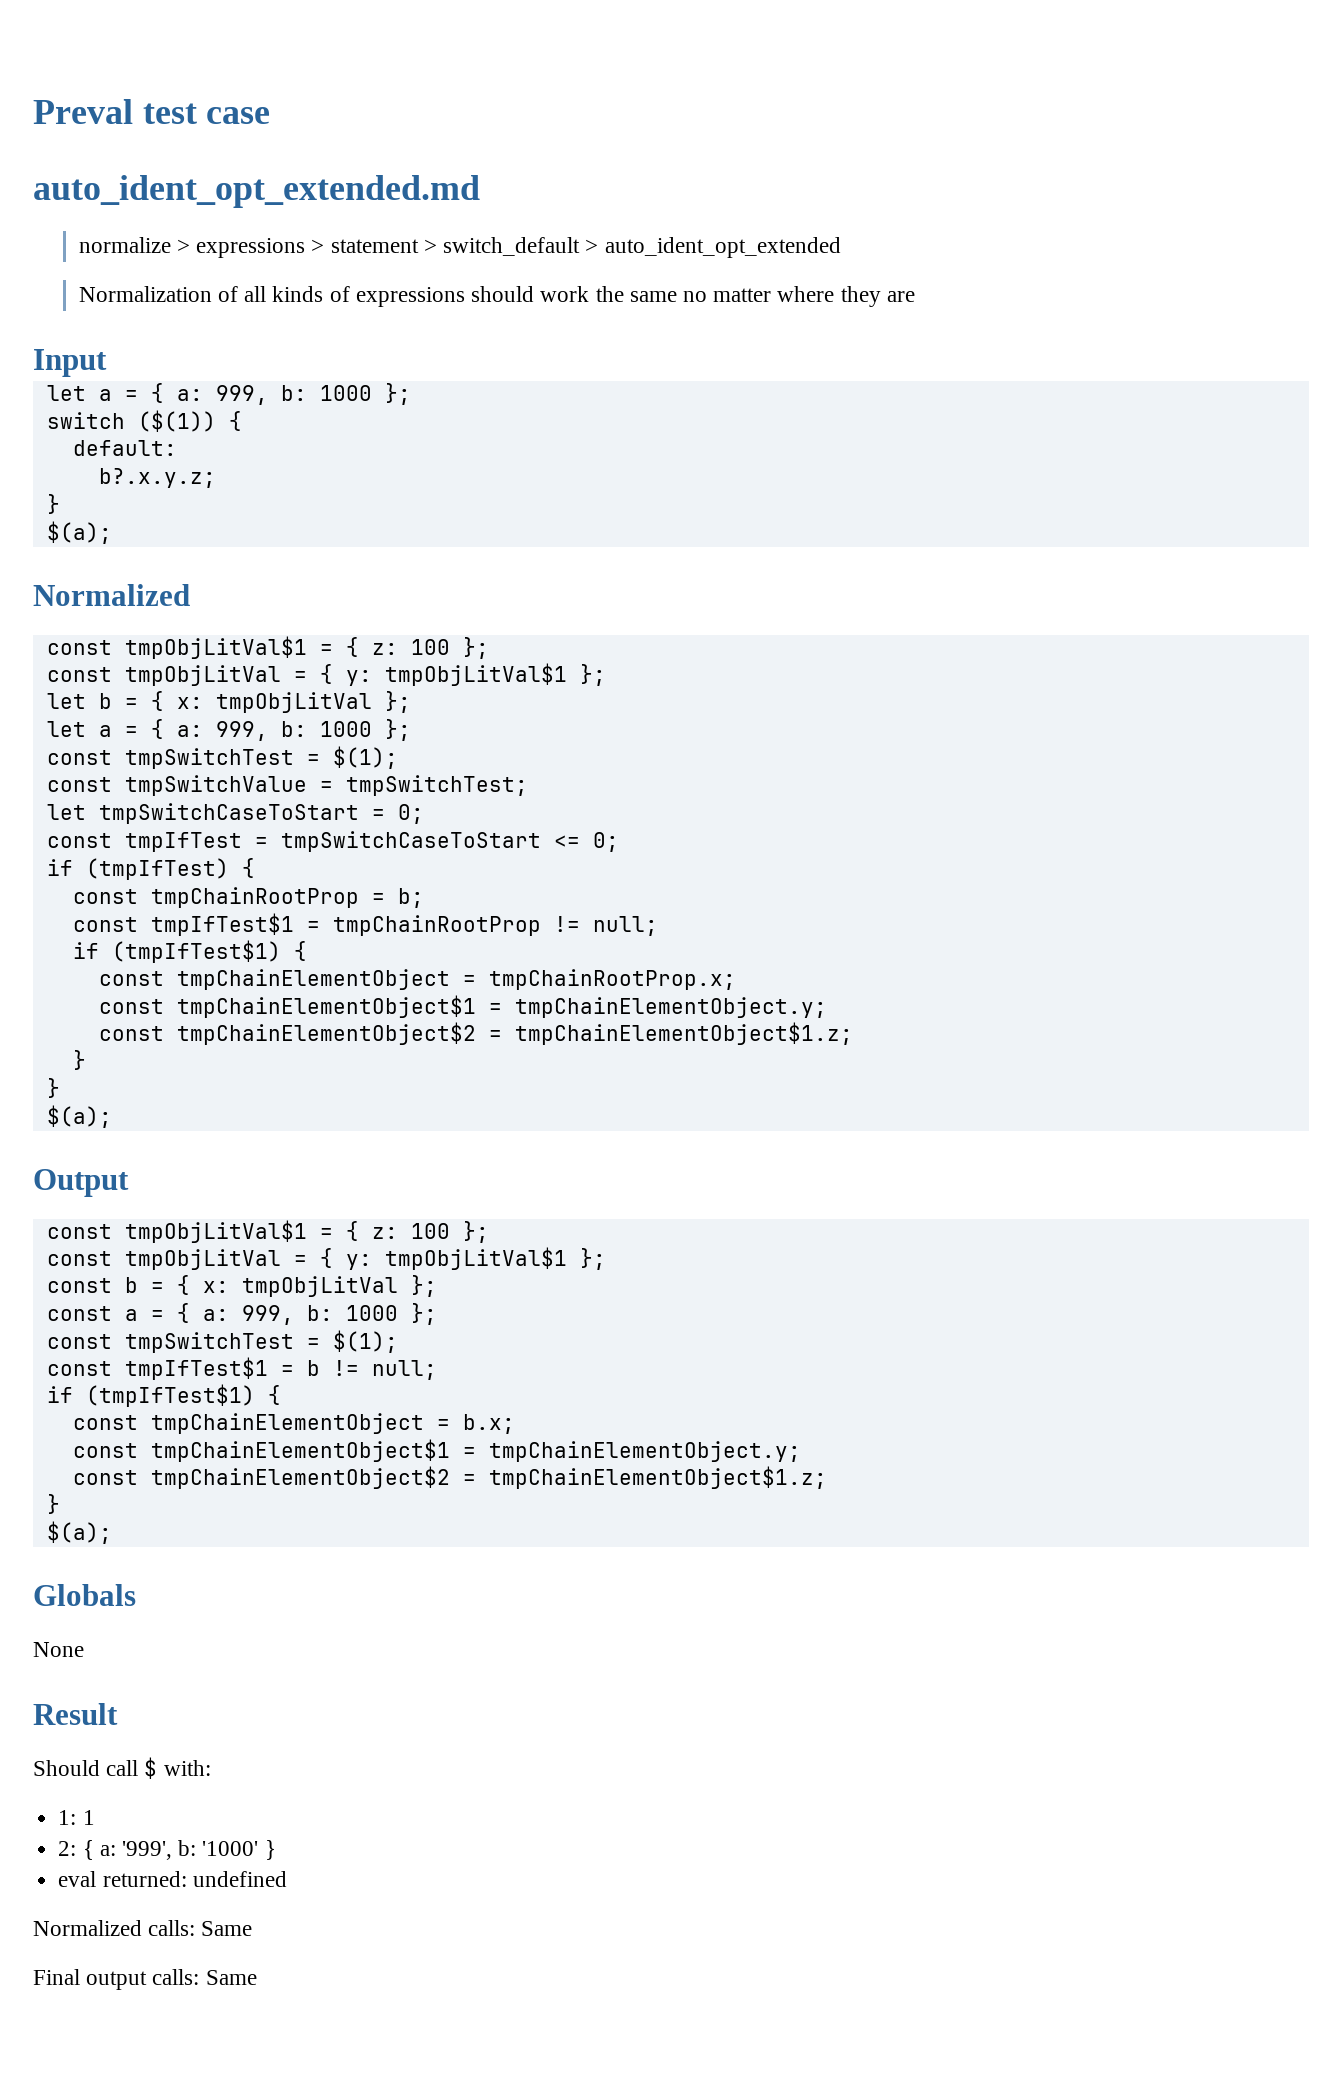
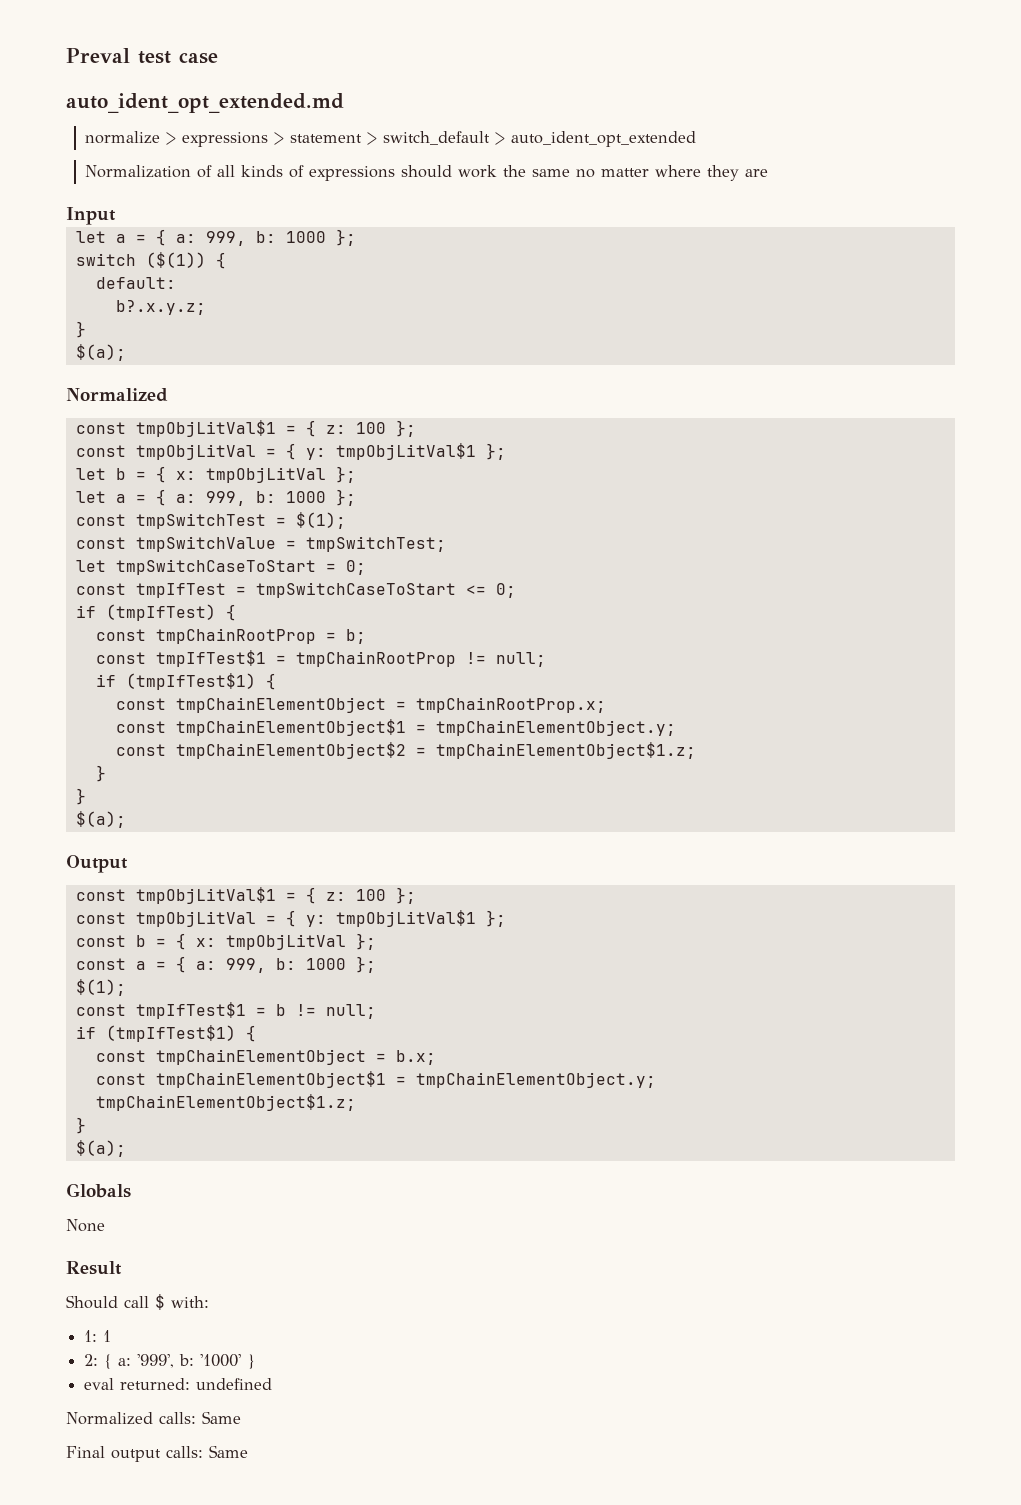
  const a = { a: 999, b: 1000 };
- const tmpSwitchTest = $(1);
+ $(1);
  const tmpChainElementObject = b.x;
  const tmpChainElementObject$1 = tmpChainElementObject.y;
- const tmpChainElementObject$2 = tmpChainElementObject$1.z;
+ tmpChainElementObject$1.z;

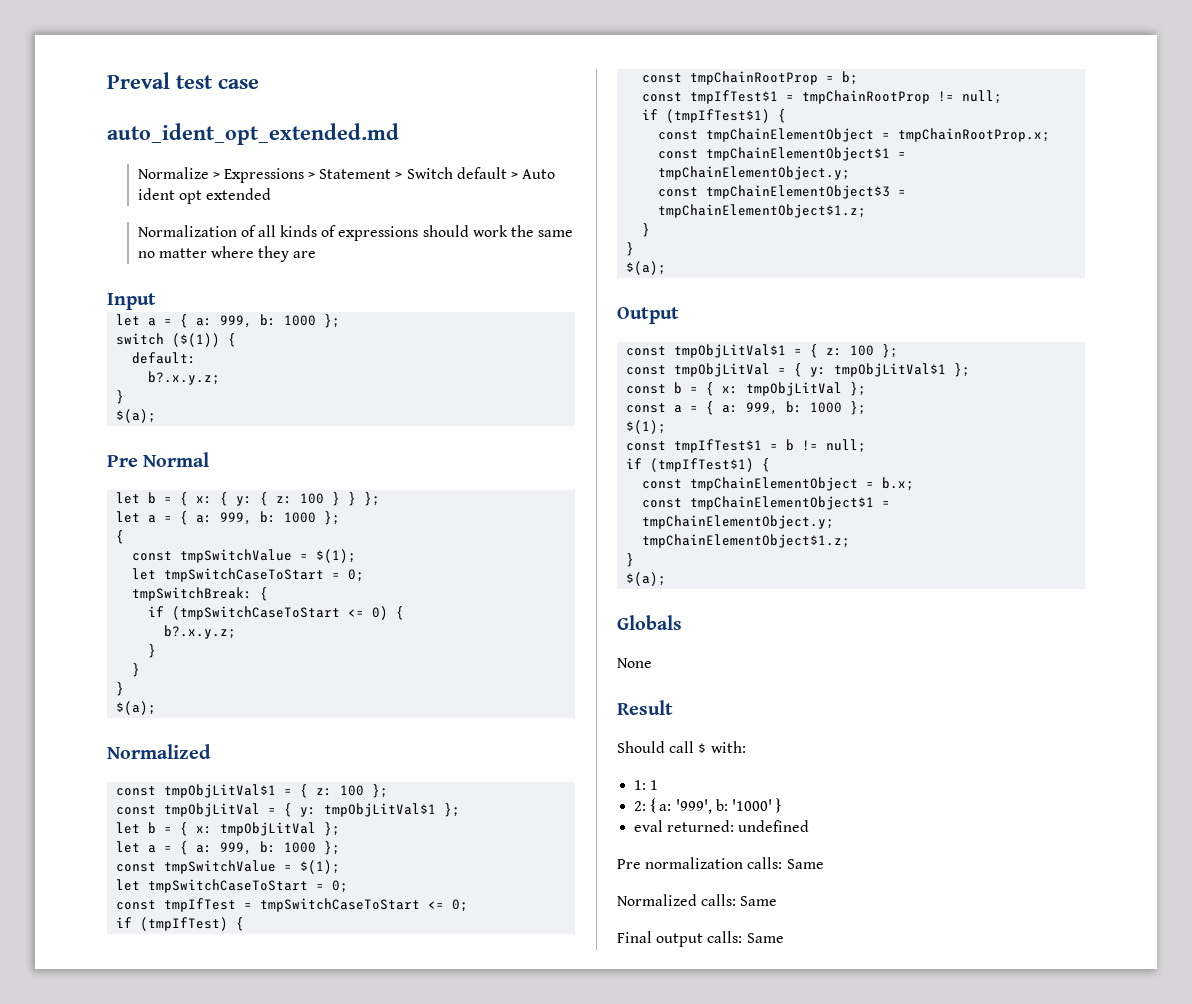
- normalize > expressions > statement > switch_default > auto_ident_opt_extended
+ Normalize > Expressions > Statement > Switch default > Auto ident opt extended
+ Pre Normal
+ let b = { x: { y: { z: 100 } } };
+ let a = { a: 999, b: 1000 };
+ {
+ const tmpSwitchValue = $(1);
+ let tmpSwitchCaseToStart = 0;
+ tmpSwitchBreak: {
+ if (tmpSwitchCaseToStart <= 0) {
+ b?.x.y.z;
+ }
+ }
+ }
+ $(a);
  let b = { x: tmpObjLitVal };
  let a = { a: 999, b: 1000 };
- const tmpSwitchTest = $(1);
- const tmpSwitchValue = tmpSwitchTest;
+ const tmpSwitchValue = $(1);
- const tmpChainElementObject$2 = tmpChainElementObject$1.z;
+ const tmpChainElementObject$3 = tmpChainElementObject$1.z;
+ Pre normalization calls: Same

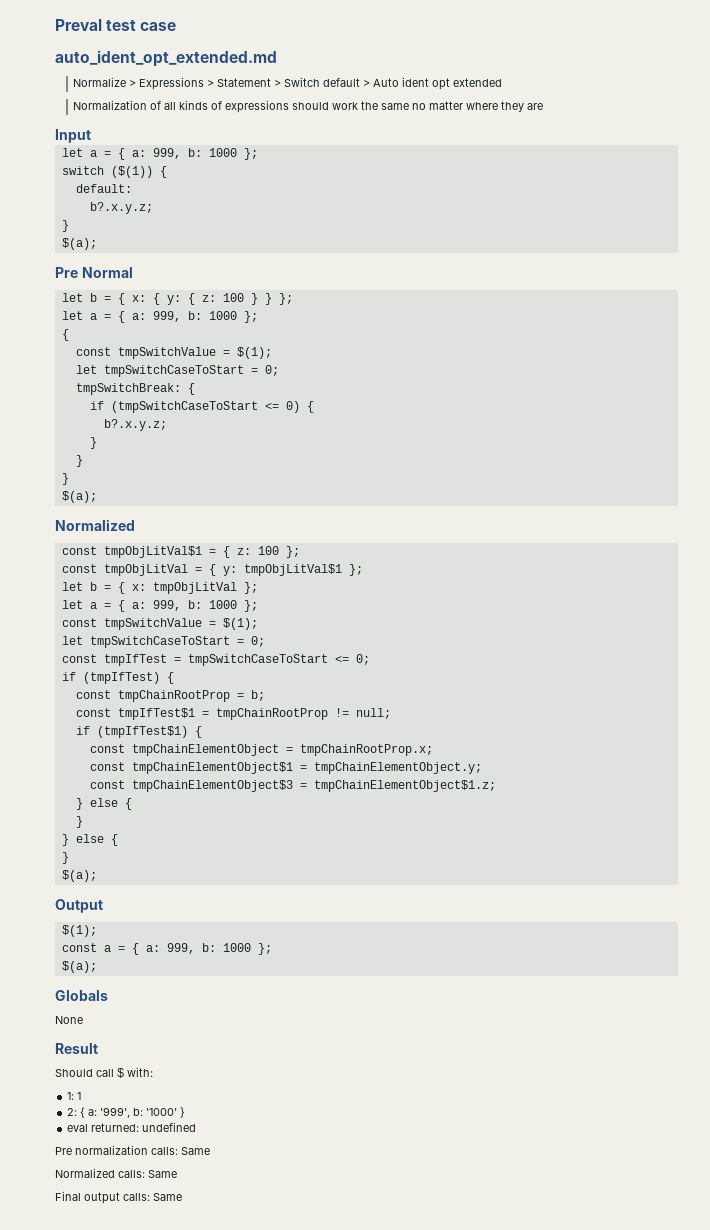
  const tmpChainElementObject$3 = tmpChainElementObject$1.z;
+ } else {
  }
+ } else {
  }
  $(a);
  Output
- const tmpObjLitVal$1 = { z: 100 };
- const tmpObjLitVal = { y: tmpObjLitVal$1 };
- const b = { x: tmpObjLitVal };
+ $(1);
  const a = { a: 999, b: 1000 };
- $(1);
- const tmpIfTest$1 = b != null;
- if (tmpIfTest$1) {
- const tmpChainElementObject = b.x;
- const tmpChainElementObject$1 = tmpChainElementObject.y;
- tmpChainElementObject$1.z;
- }

